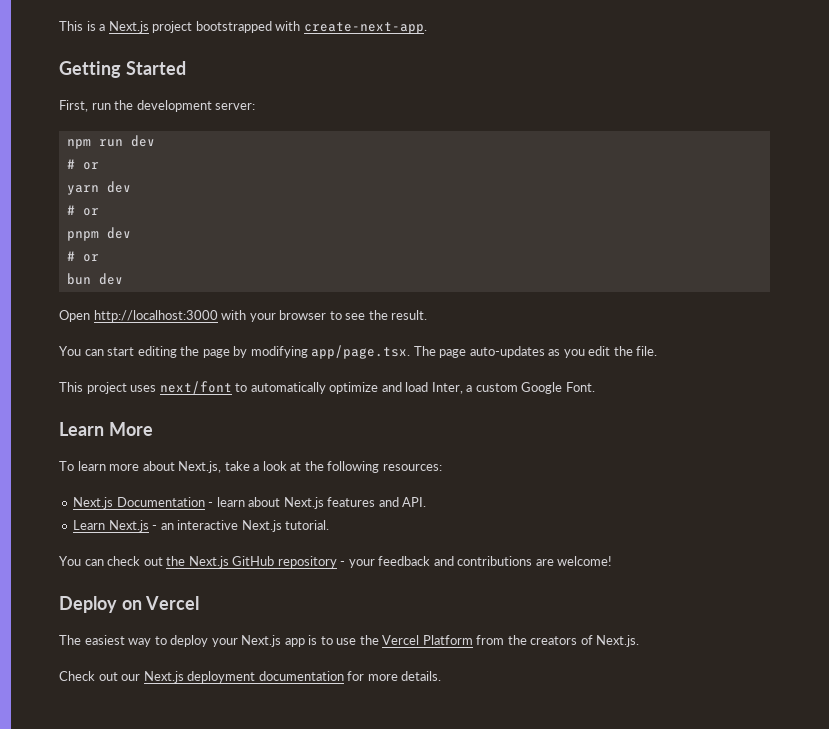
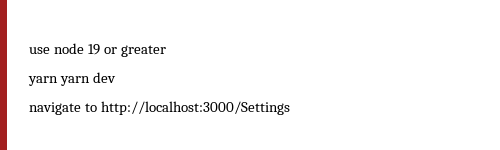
- This is a Next.js project bootstrapped with create-next-app.
- Getting Started
- First, run the development server:
- npm run dev
- # or
- yarn dev
- # or
- pnpm dev
- # or
- bun dev
- Open http://localhost:3000 with your browser to see the result.
- You can start editing the page by modifying app/page.tsx. The page auto-updates as you edit the file.
- This project uses next/font to automatically optimize and load Inter, a custom Google Font.
- Learn More
- To learn more about Next.js, take a look at the following resources:
- Next.js Documentation - learn about Next.js features and API.
- Learn Next.js - an interactive Next.js tutorial.
- You can check out the Next.js GitHub repository - your feedback and contributions are welcome!
- Deploy on Vercel
- The easiest way to deploy your Next.js app is to use the Vercel Platform from the creators of Next.js.
- Check out our Next.js deployment documentation for more details.
+ use node 19 or greater
+ yarn yarn dev
+ navigate to http://localhost:3000/Settings

